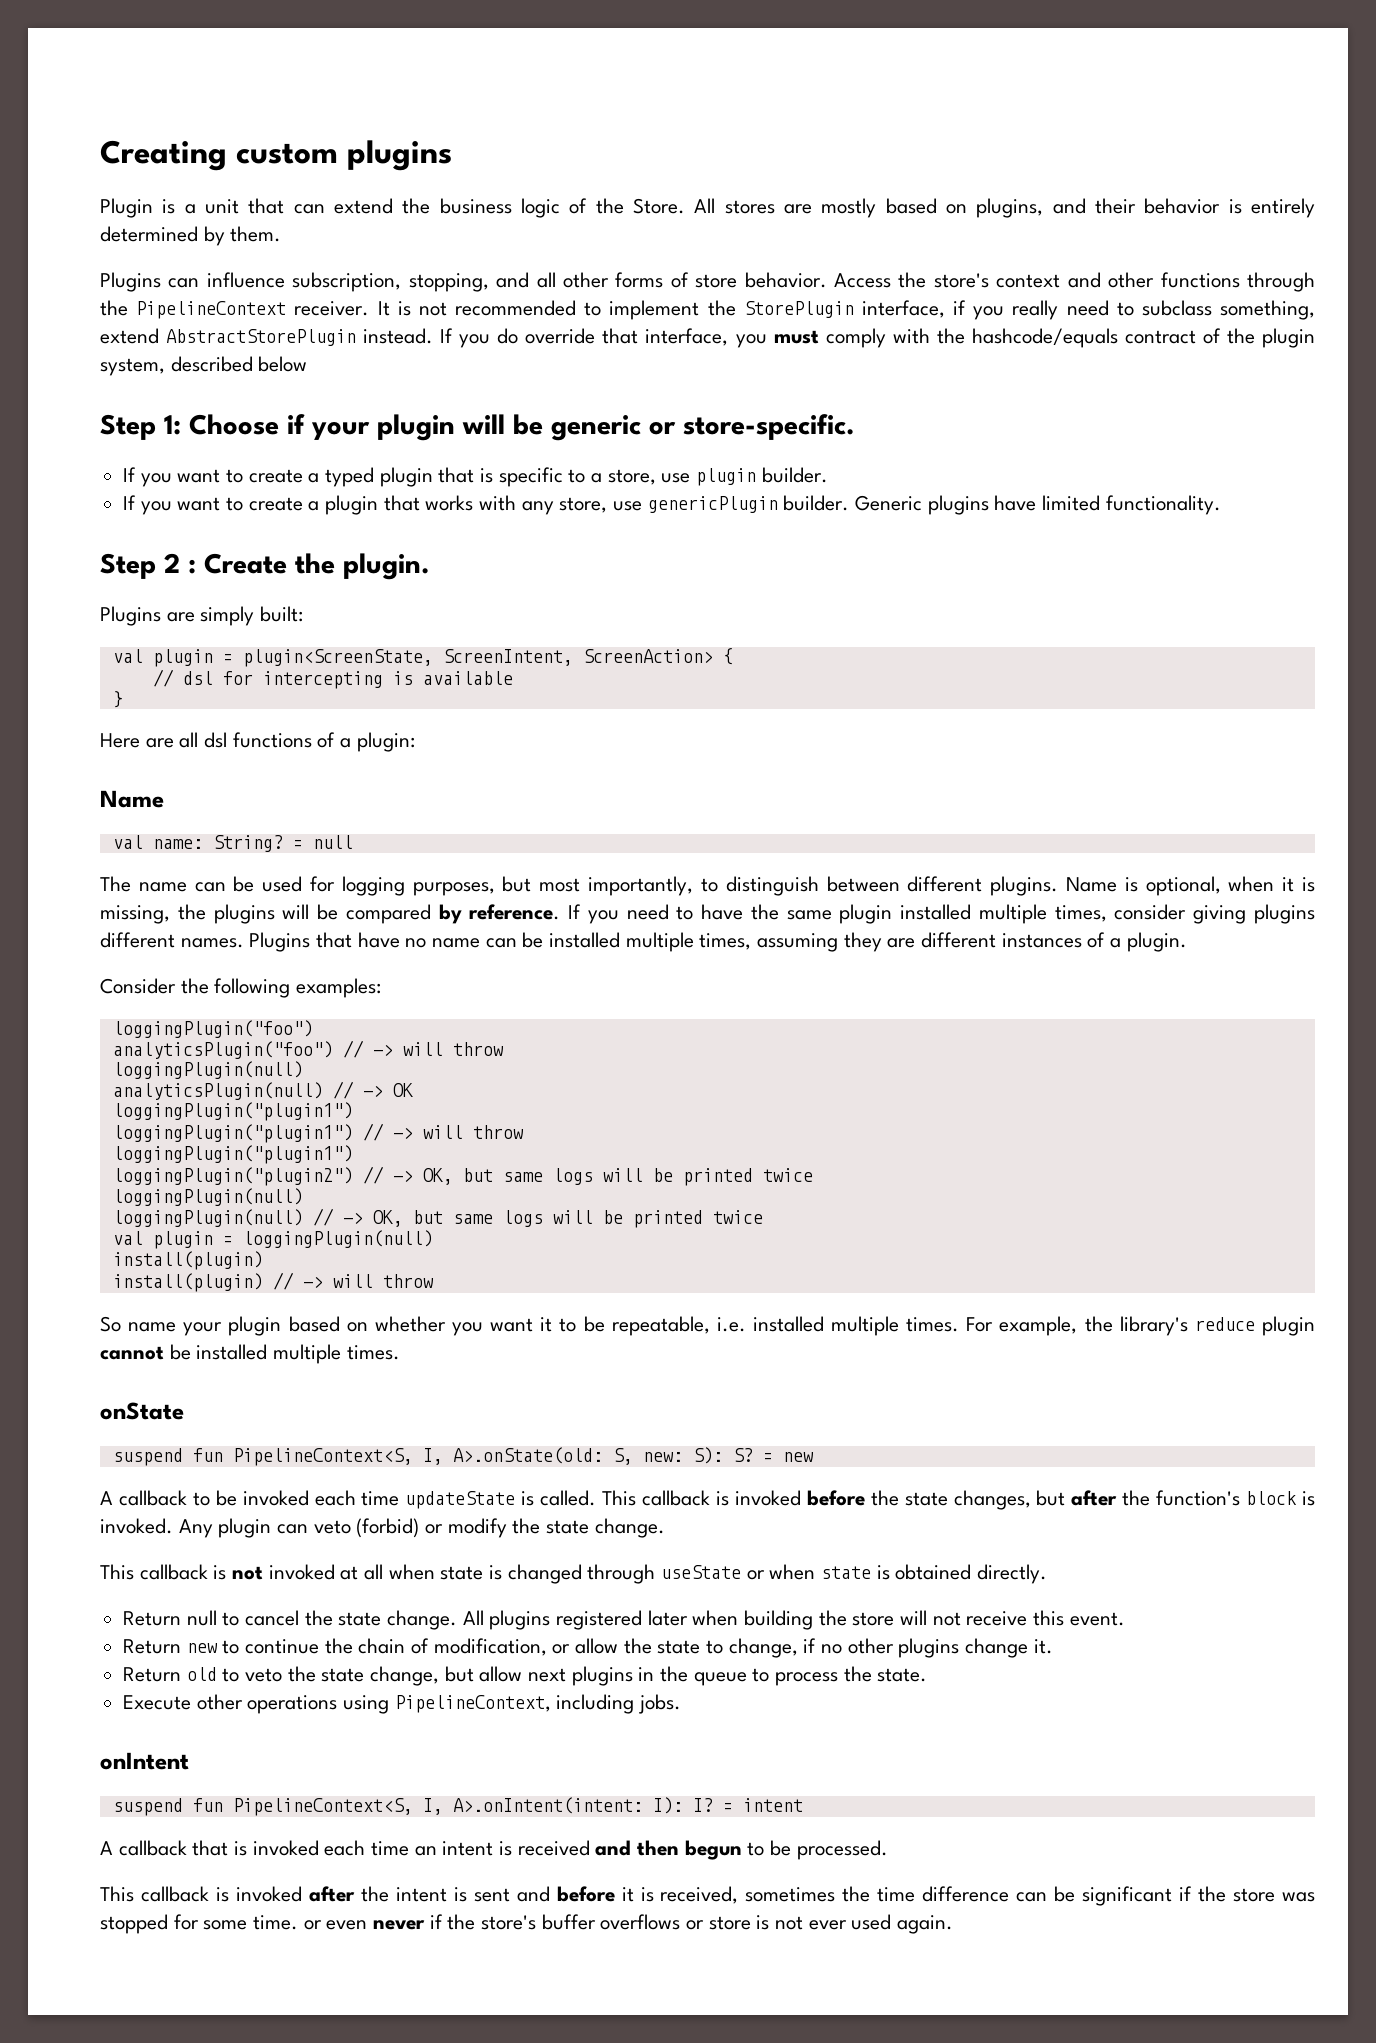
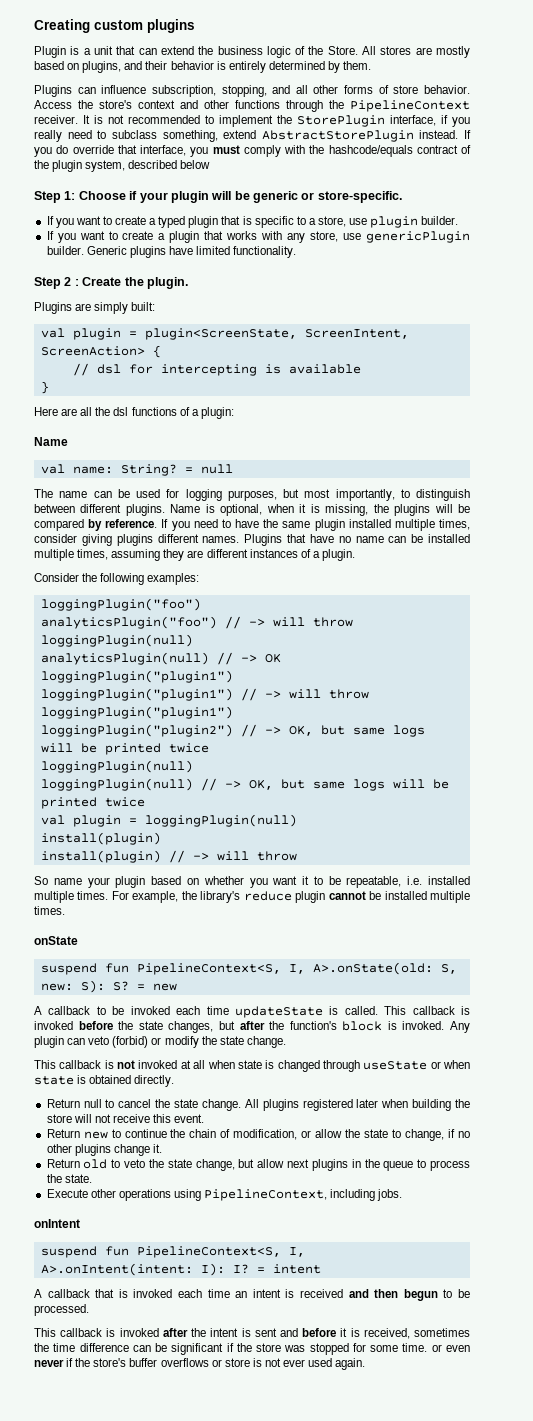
- Here are all dsl functions of a plugin:
+ Here are all the dsl functions of a plugin:

